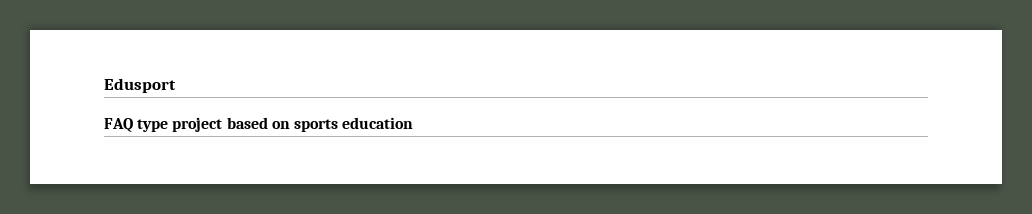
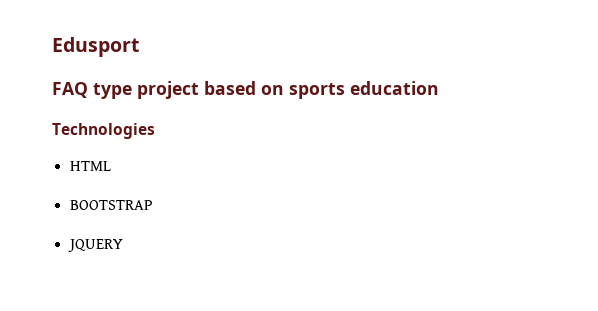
+ Technologies
+ HTML
+ BOOTSTRAP
+ JQUERY

